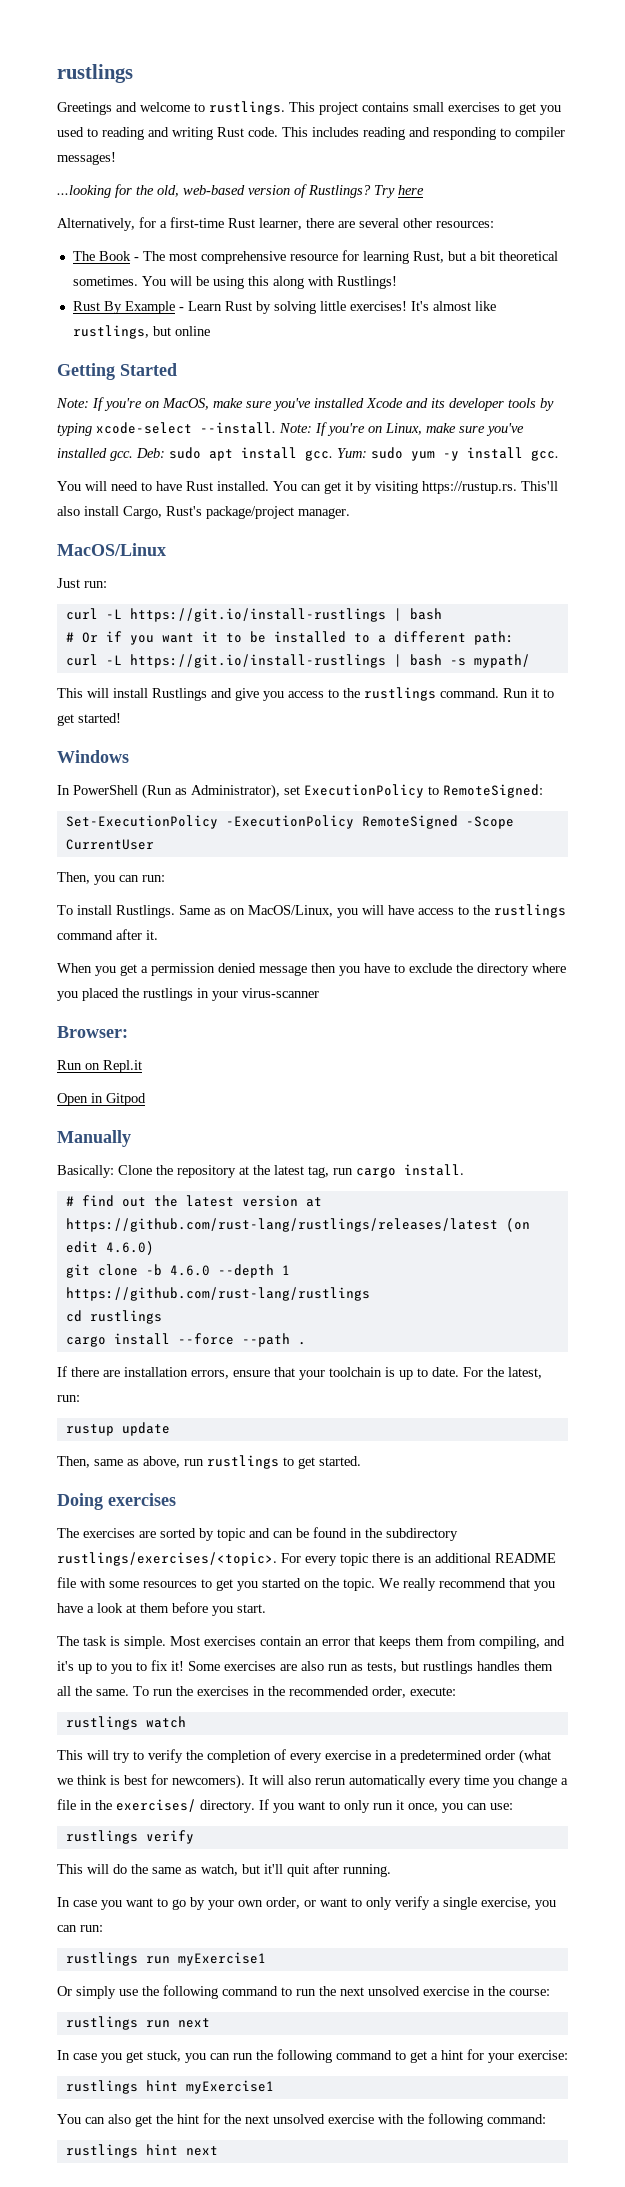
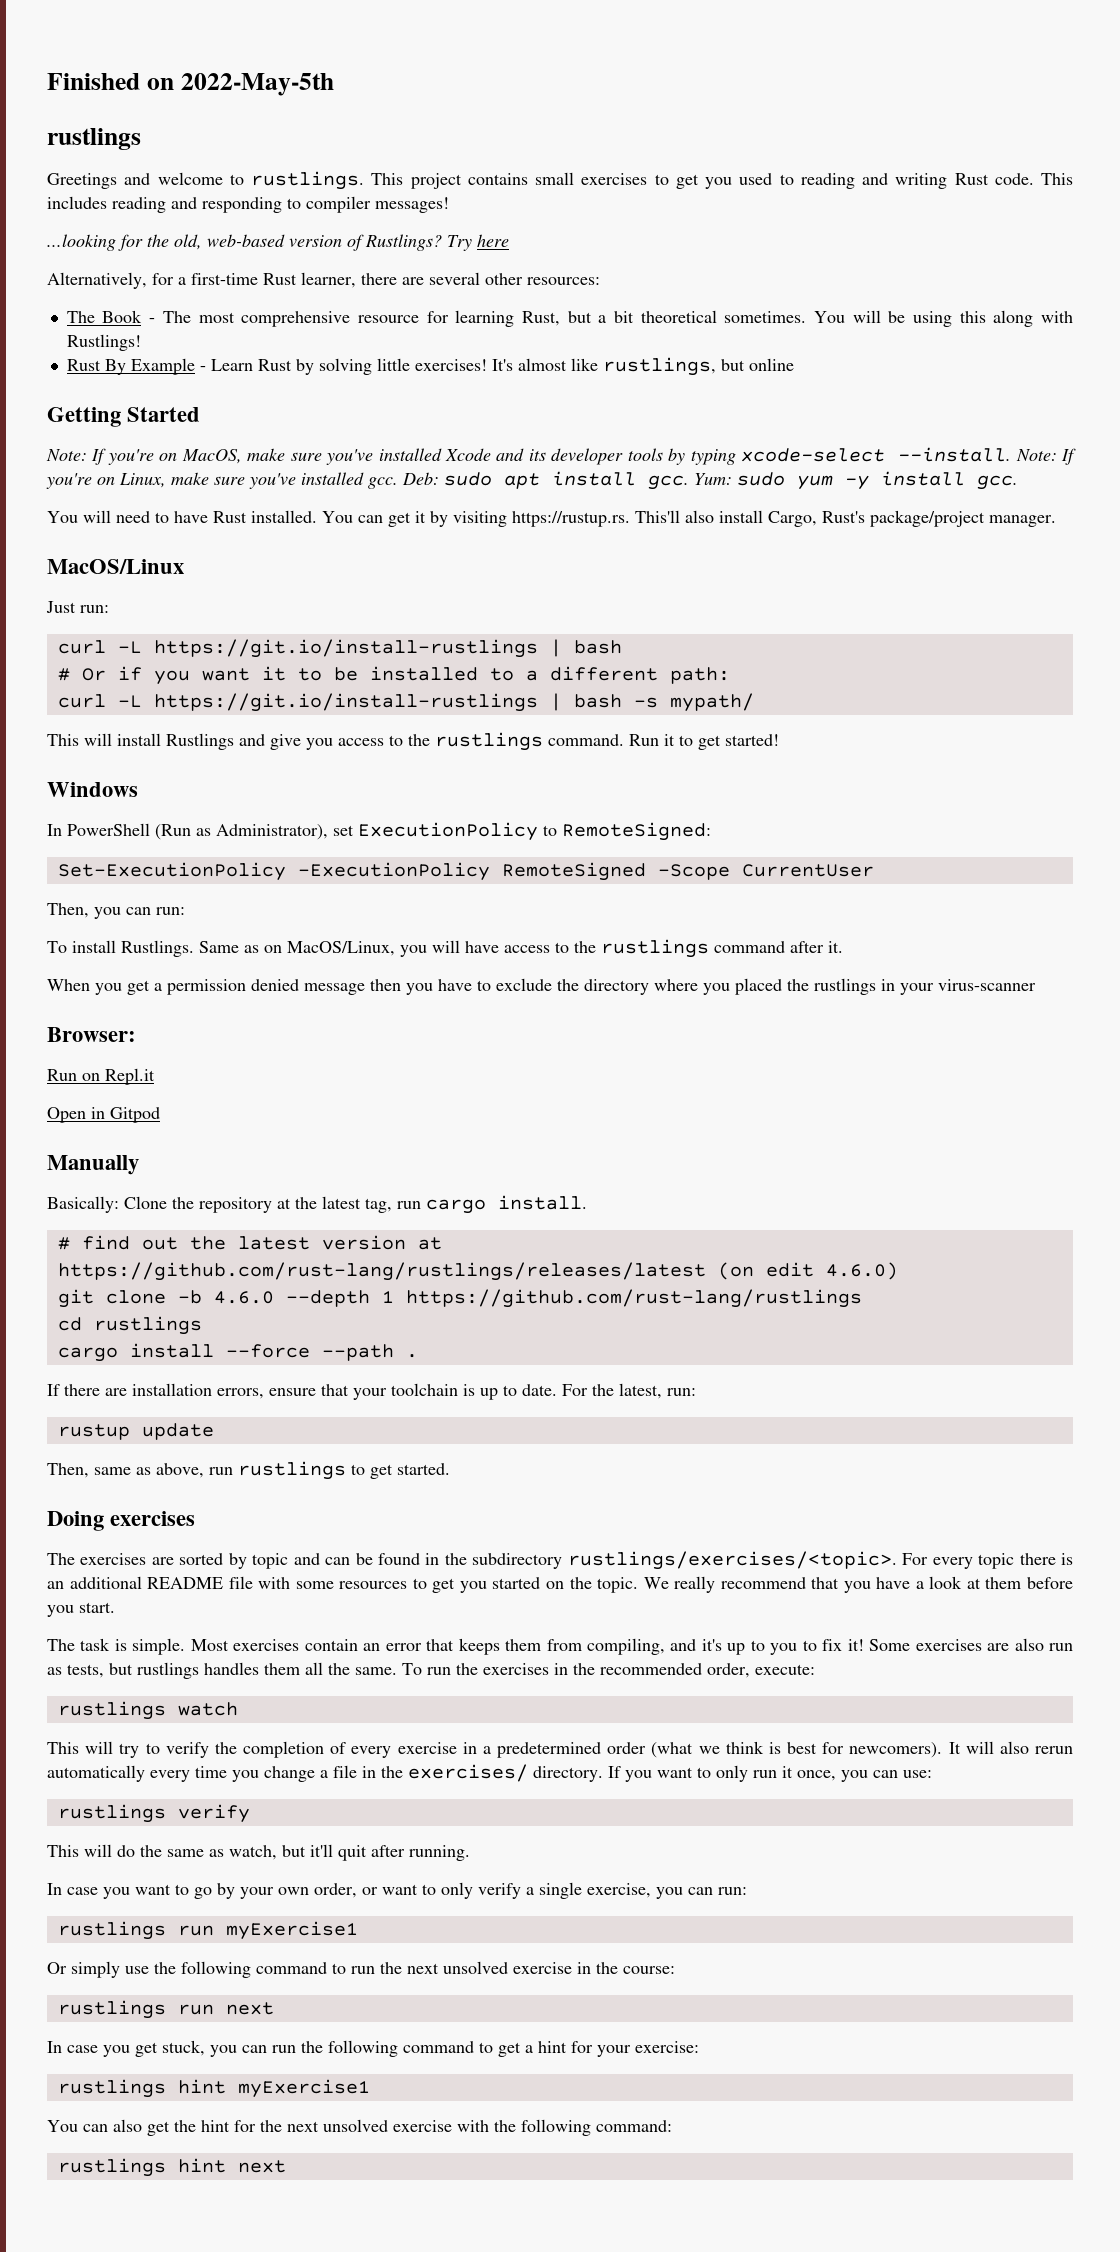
+ Finished on 2022-May-5th

